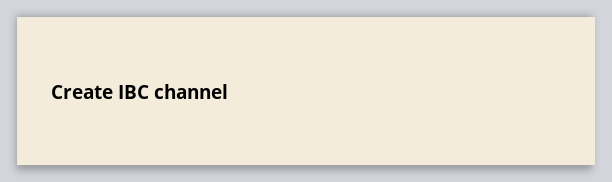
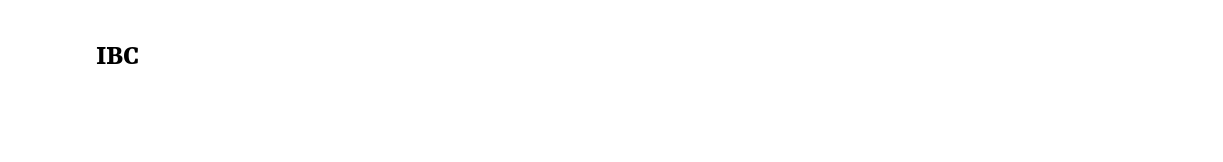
- Create IBC channel
+ IBC

